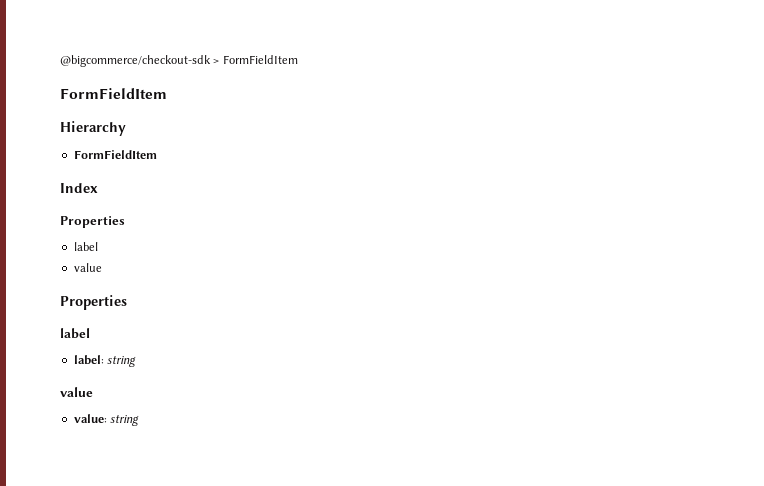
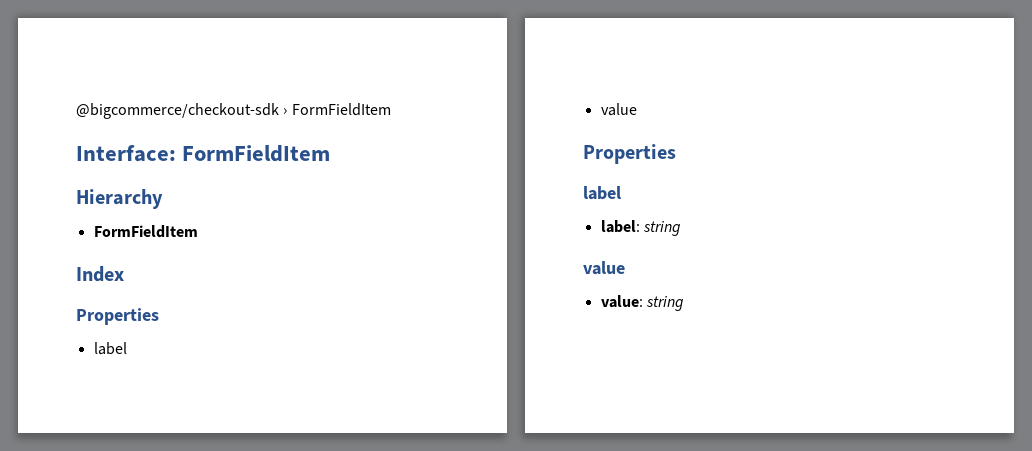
- @bigcommerce/checkout-sdk > FormFieldItem
- FormFieldItem
+ @bigcommerce/checkout-sdk › FormFieldItem
+ Interface: FormFieldItem

